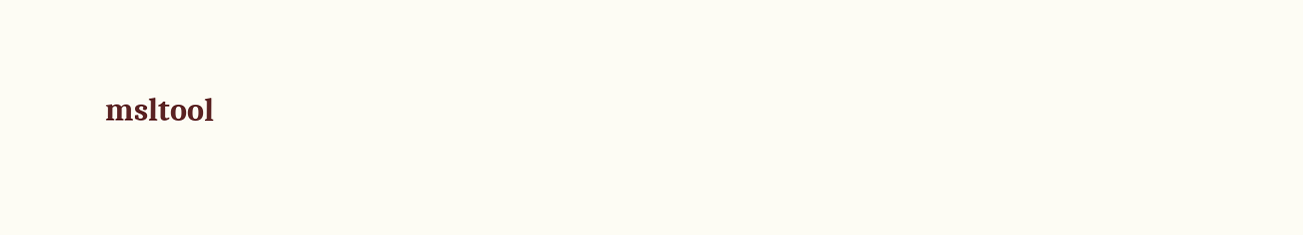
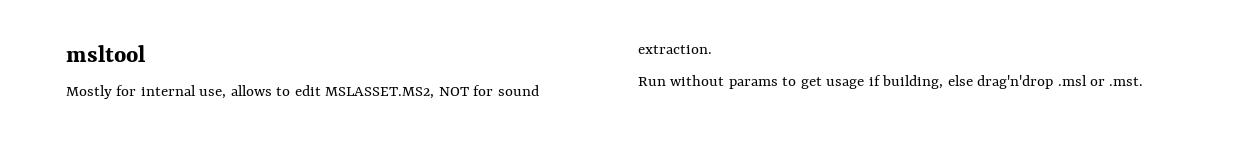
+ Mostly for internal use, allows to edit MSLASSET.MS2, NOT for sound extraction.
+ Run without params to get usage if building, else drag'n'drop .msl or .mst.

